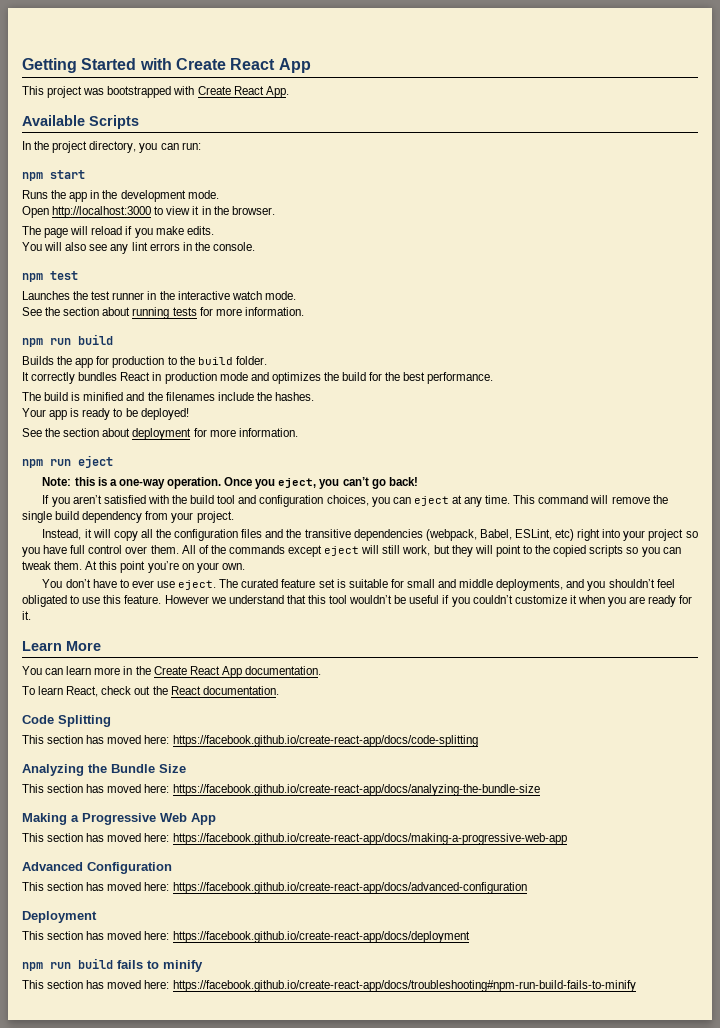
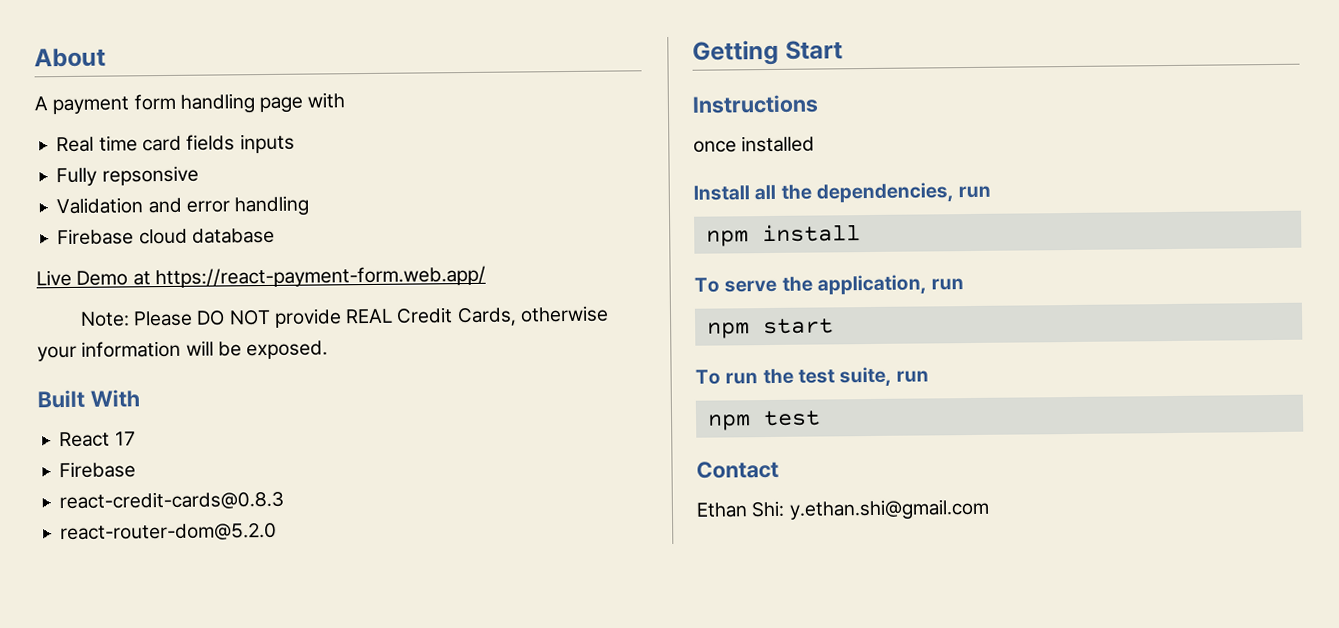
- Getting Started with Create React App
- This project was bootstrapped with Create React App.
- Available Scripts
- In the project directory, you can run:
+ About
+ A payment form handling page with
+ Real time card fields inputs
+ Fully repsonsive
+ Validation and error handling
+ Firebase cloud database
+ Live Demo at https://react-payment-form.web.app/
+ Note: Please DO NOT provide REAL Credit Cards, otherwise your information will be exposed.
+ Built With
+ React 17
+ Firebase
+ react-credit-cards@0.8.3
+ react-router-dom@5.2.0
+ Getting Start
+ Instructions
+ once installed
+ Install all the dependencies, run
+ npm install
+ To serve the application, run
  npm start
- Runs the app in the development mode.
- Open http://localhost:3000 to view it in the browser.
- The page will reload if you make edits.
- You will also see any lint errors in the console.
+ To run the test suite, run
  npm test
- Launches the test runner in the interactive watch mode.
- See the section about running tests for more information.
- npm run build
- Builds the app for production to the build folder.
- It correctly bundles React in production mode and optimizes the build for the best performance.
- The build is minified and the filenames include the hashes.
- Your app is ready to be deployed!
- See the section about deployment for more information.
- npm run eject
- Note: this is a one-way operation. Once you eject, you can’t go back!
- If you aren’t satisfied with the build tool and configuration choices, you can eject at any time. This command will remove the single build dependency from your project.
- Instead, it will copy all the configuration files and the transitive dependencies (webpack, Babel, ESLint, etc) right into your project so you have full control over them. All of the commands except eject will still work, but they will point to the copied scripts so you can tweak them. At this point you’re on your own.
- You don’t have to ever use eject. The curated feature set is suitable for small and middle deployments, and you shouldn’t feel obligated to use this feature. However we understand that this tool wouldn’t be useful if you couldn’t customize it when you are ready for it.
- Learn More
- You can learn more in the Create React App documentation.
- To learn React, check out the React documentation.
- Code Splitting
- This section has moved here: https://facebook.github.io/create-react-app/docs/code-splitting
- Analyzing the Bundle Size
- This section has moved here: https://facebook.github.io/create-react-app/docs/analyzing-the-bundle-size
- Making a Progressive Web App
- This section has moved here: https://facebook.github.io/create-react-app/docs/making-a-progressive-web-app
- Advanced Configuration
- This section has moved here: https://facebook.github.io/create-react-app/docs/advanced-configuration
- Deployment
- This section has moved here: https://facebook.github.io/create-react-app/docs/deployment
- npm run build fails to minify
- This section has moved here: https://facebook.github.io/create-react-app/docs/troubleshooting#npm-run-build-fails-to-minify
+ Contact
+ Ethan Shi: y.ethan.shi@gmail.com

